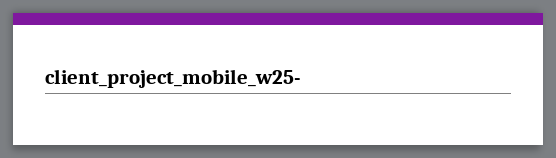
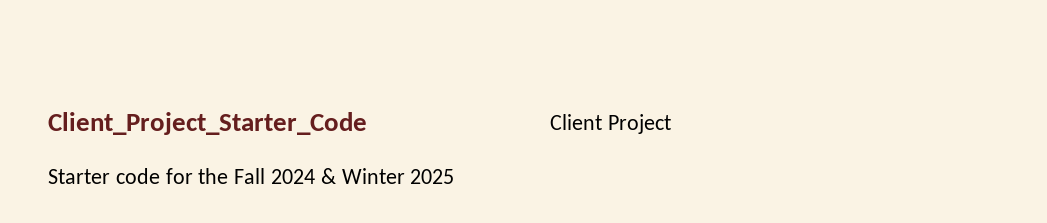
- client_project_mobile_w25-
+ Client_Project_Starter_Code
+ Starter code for the Fall 2024 & Winter 2025 Client Project

